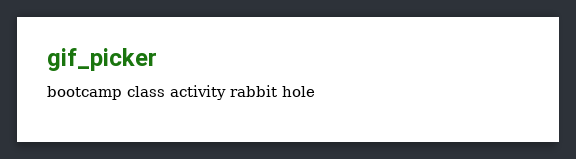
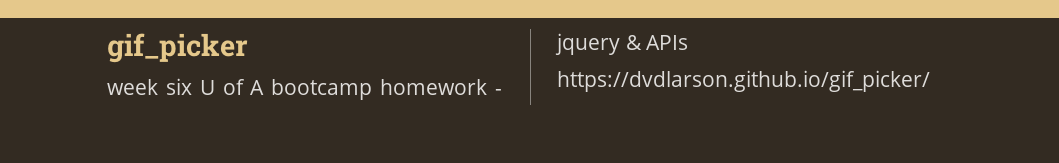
- bootcamp class activity rabbit hole
+ week six U of A bootcamp homework - jquery & APIs
+ https://dvdlarson.github.io/gif_picker/

